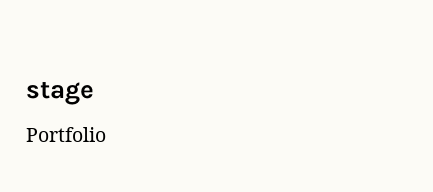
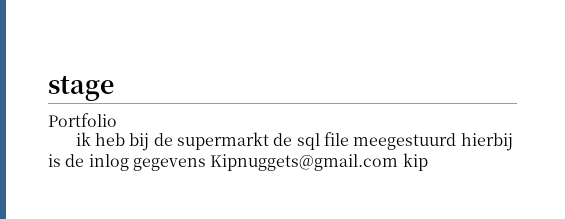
+ ik heb bij de supermarkt de sql file meegestuurd hierbij is de inlog gegevens Kipnuggets@gmail.com kip

